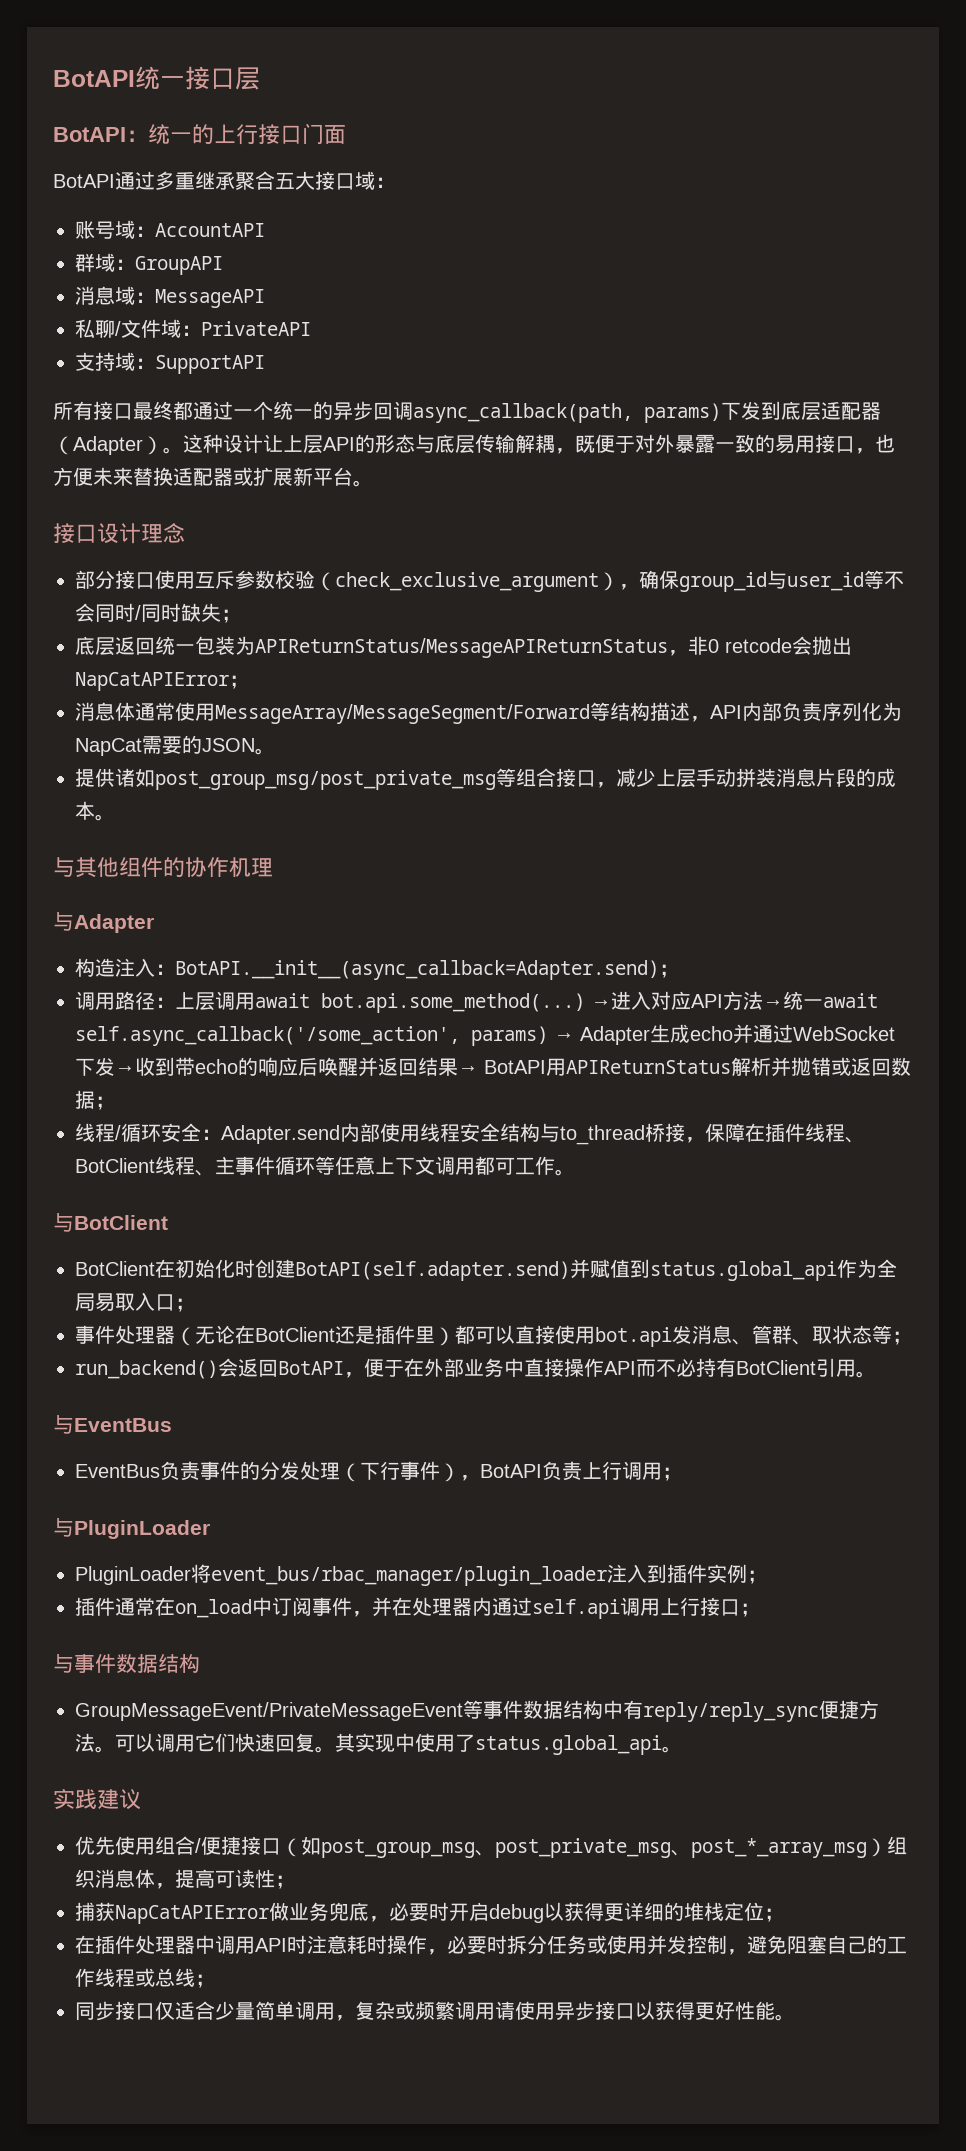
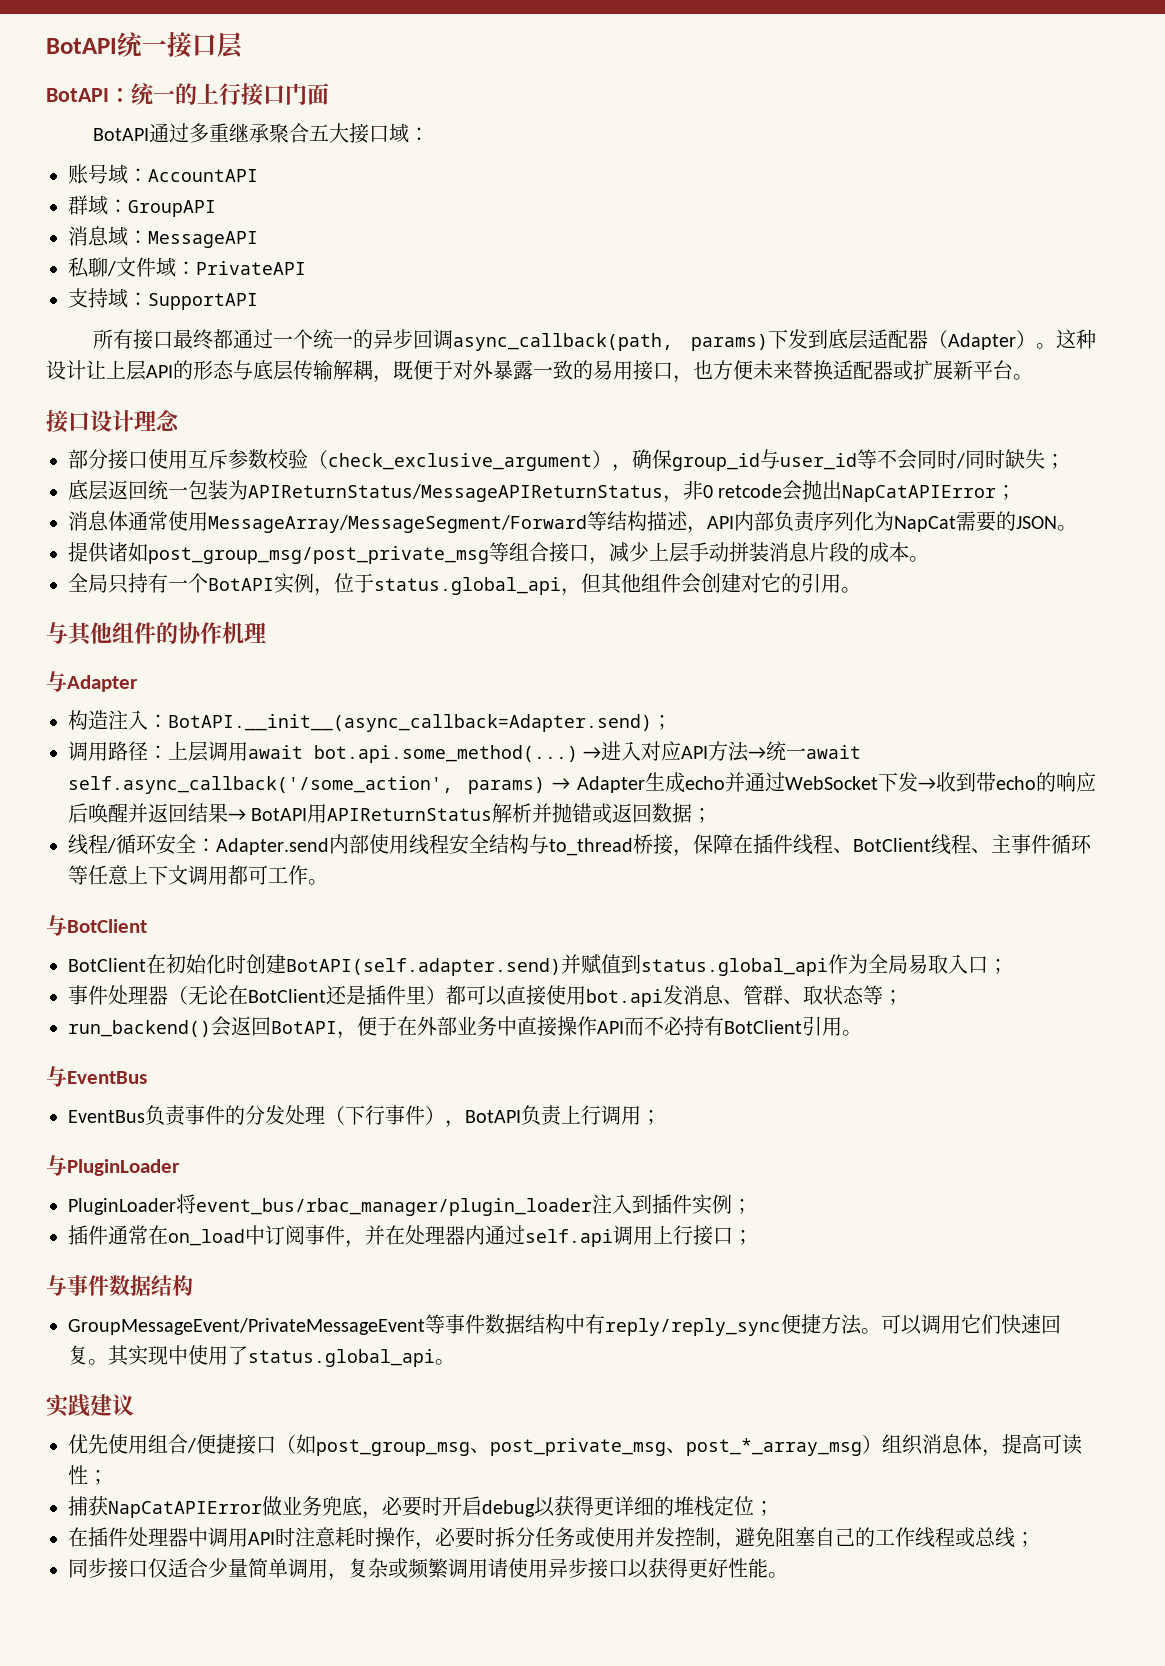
+ 全局只持有一个BotAPI实例，位于status.global_api，但其他组件会创建对它的引用。

